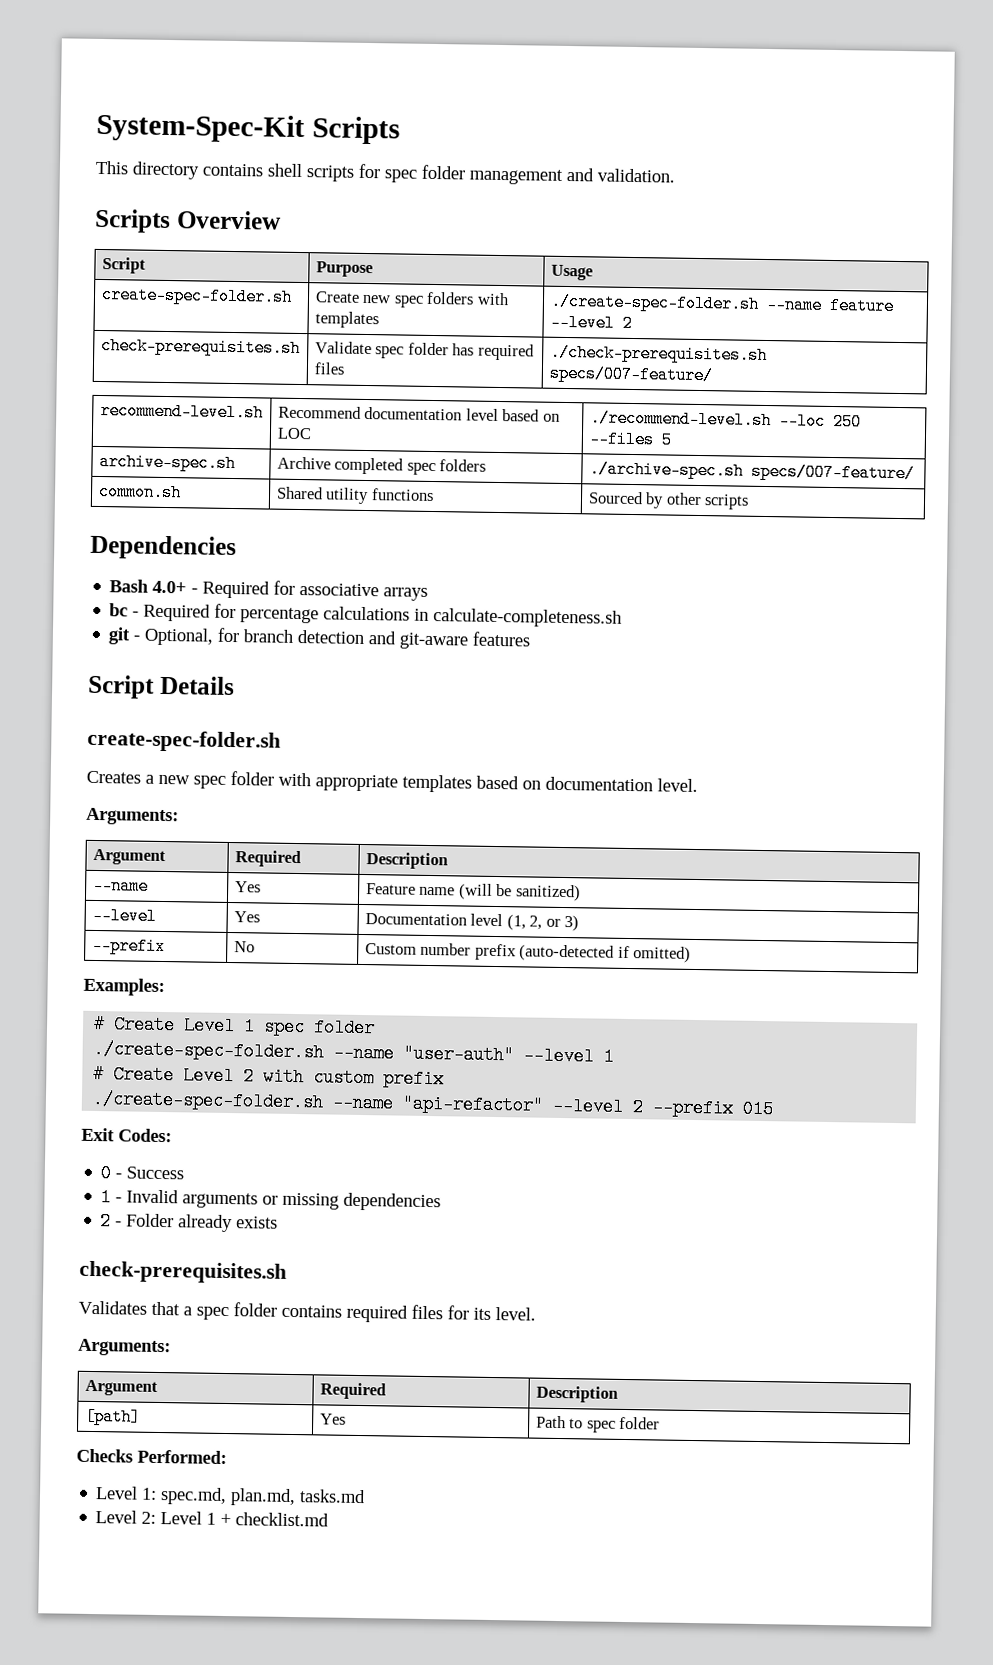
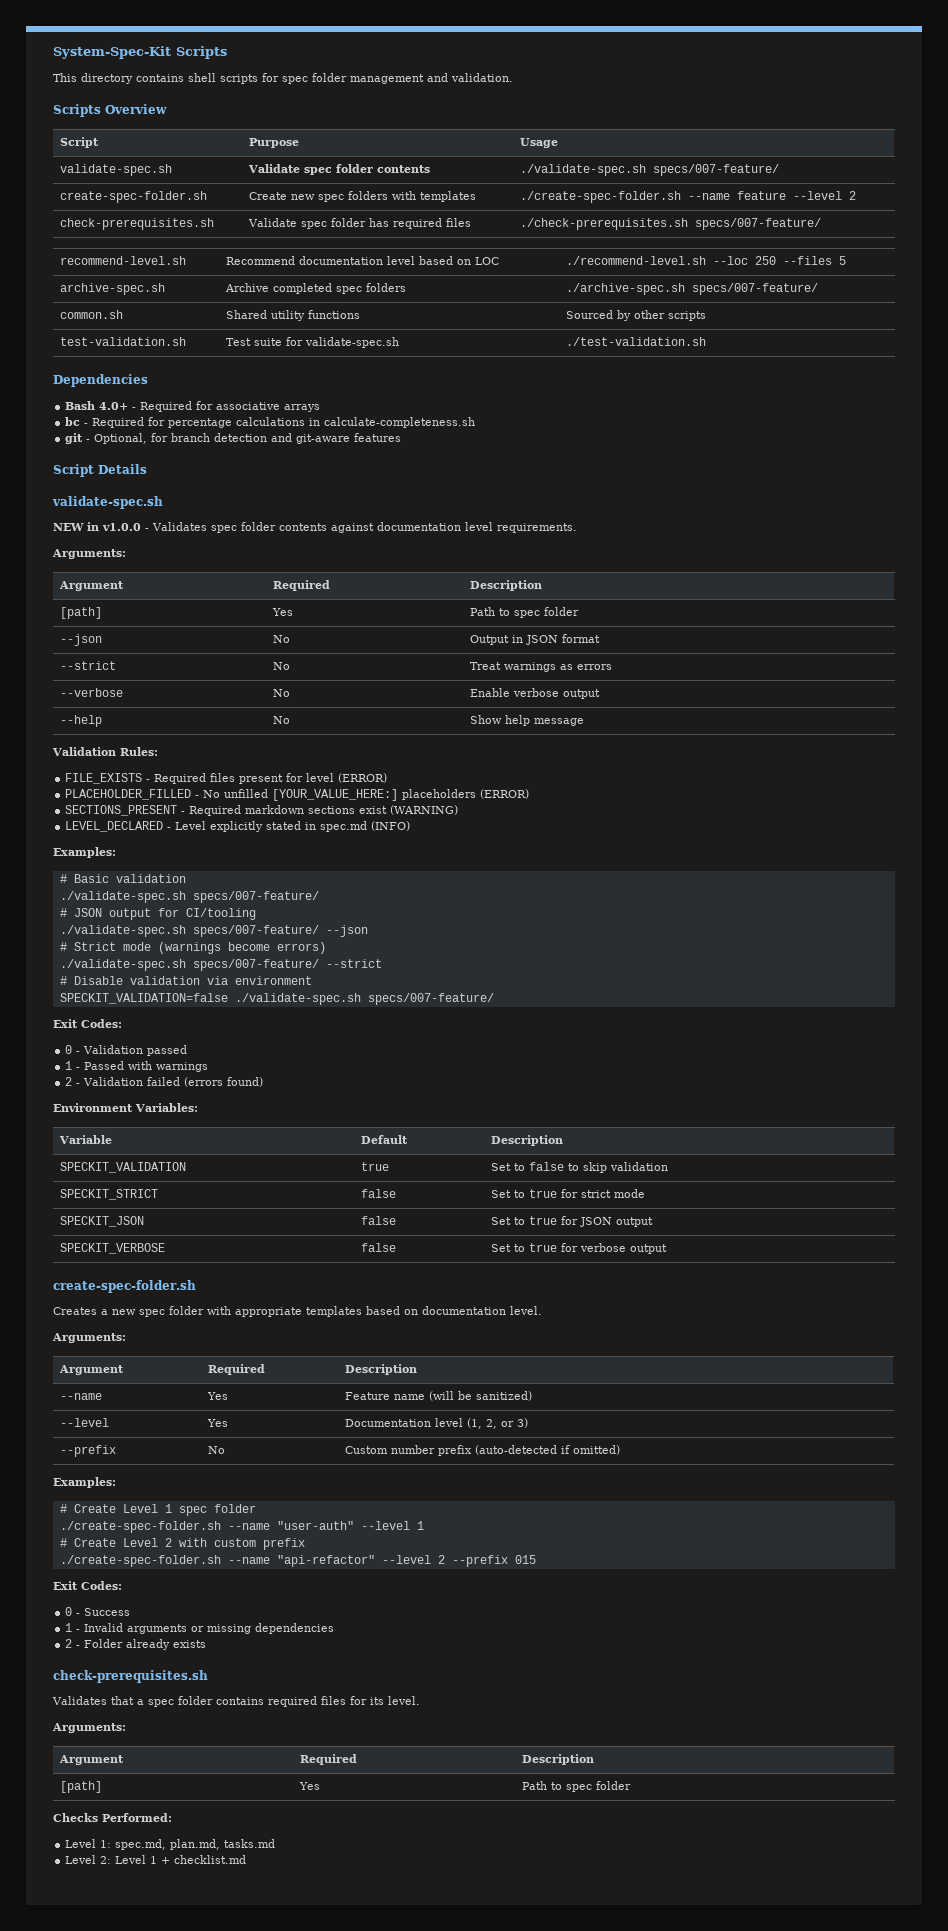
+ validate-spec.sh | Validate spec folder contents | ./validate-spec.sh specs/007-feature/
+ test-validation.sh | Test suite for validate-spec.sh | ./test-validation.sh
  Script Details
+ validate-spec.sh
+ NEW in v1.0.0 - Validates spec folder contents against documentation level requirements.
+ Arguments:
+ Argument | Required | Description
+ [path] | Yes | Path to spec folder
+ --json | No | Output in JSON format
+ --strict | No | Treat warnings as errors
+ --verbose | No | Enable verbose output
+ --help | No | Show help message
+ Validation Rules:
+ FILE_EXISTS - Required files present for level (ERROR)
+ PLACEHOLDER_FILLED - No unfilled [YOUR_VALUE_HERE:] placeholders (ERROR)
+ SECTIONS_PRESENT - Required markdown sections exist (WARNING)
+ LEVEL_DECLARED - Level explicitly stated in spec.md (INFO)
+ Examples:
+ # Basic validation
+ ./validate-spec.sh specs/007-feature/
+ # JSON output for CI/tooling
+ ./validate-spec.sh specs/007-feature/ --json
+ # Strict mode (warnings become errors)
+ ./validate-spec.sh specs/007-feature/ --strict
+ # Disable validation via environment
+ SPECKIT_VALIDATION=false ./validate-spec.sh specs/007-feature/
+ Exit Codes:
+ 0 - Validation passed
+ 1 - Passed with warnings
+ 2 - Validation failed (errors found)
+ Environment Variables:
+ Variable | Default | Description
+ SPECKIT_VALIDATION | true | Set to false to skip validation
+ SPECKIT_STRICT | false | Set to true for strict mode
+ SPECKIT_JSON | false | Set to true for JSON output
+ SPECKIT_VERBOSE | false | Set to true for verbose output

